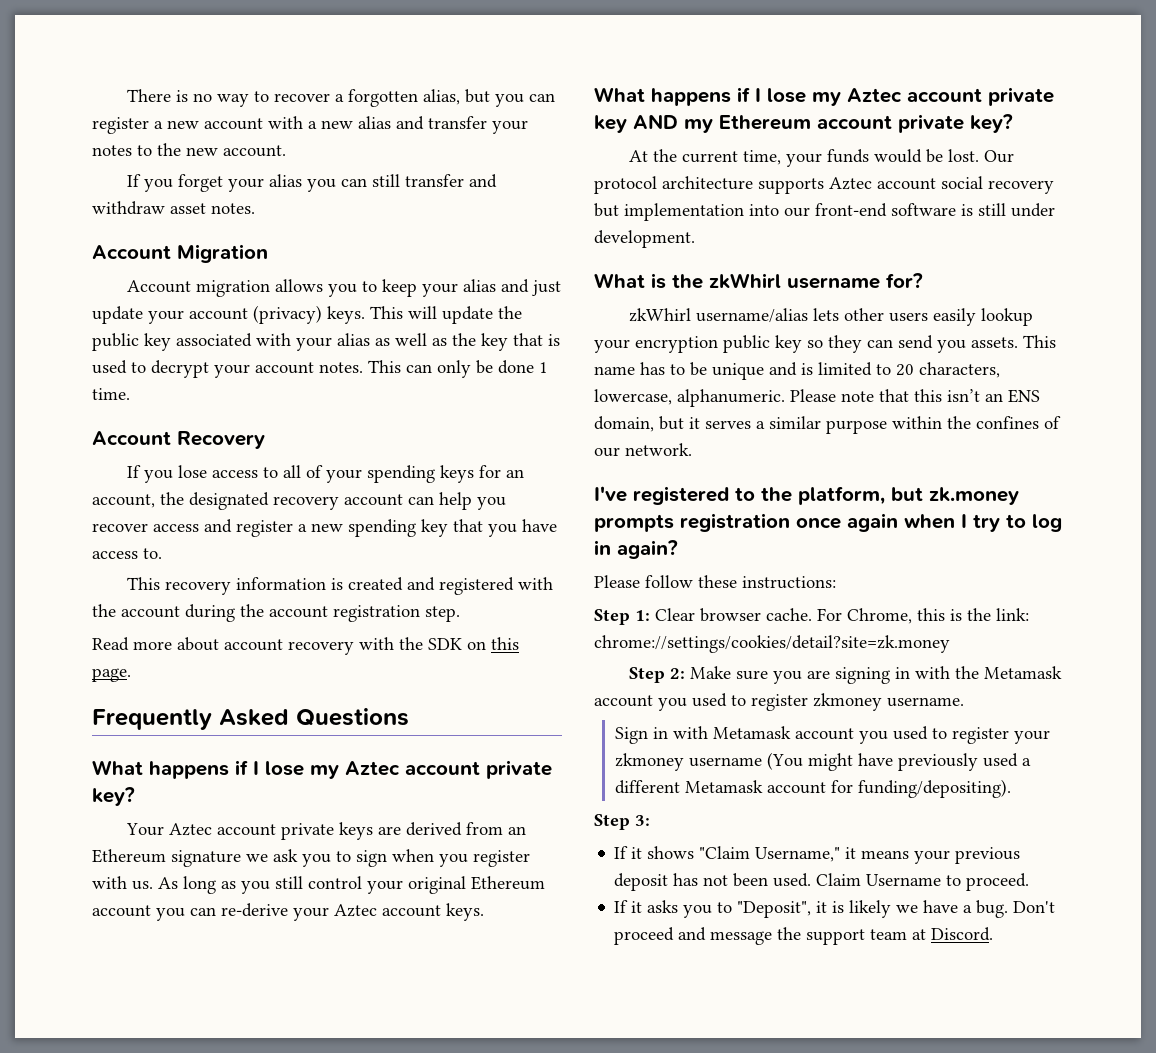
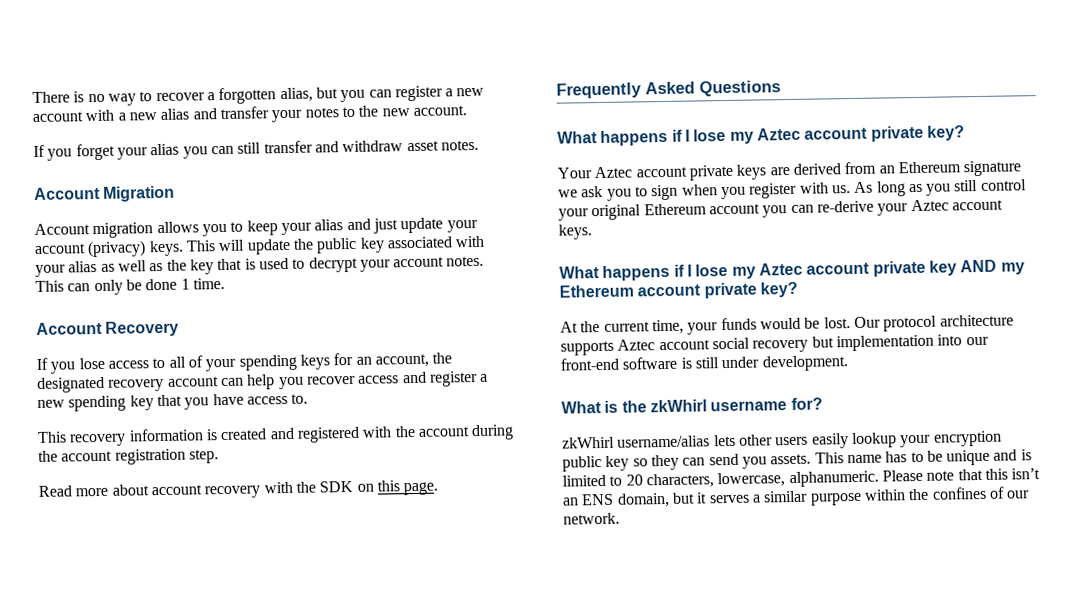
- I've registered to the platform, but zk.money prompts registration once again when I try to log in again?
- Please follow these instructions:
- Step 1: Clear browser cache. For Chrome, this is the link: chrome://settings/cookies/detail?site=zk.money
- Step 2: Make sure you are signing in with the Metamask account you used to register zkmoney username.
- Sign in with Metamask account you used to register your zkmoney username (You might have previously used a different Metamask account for funding/depositing).
- Step 3:
- If it shows "Claim Username," it means your previous deposit has not been used. Claim Username to proceed.
- If it asks you to "Deposit", it is likely we have a bug. Don't proceed and message the support team at Discord.

